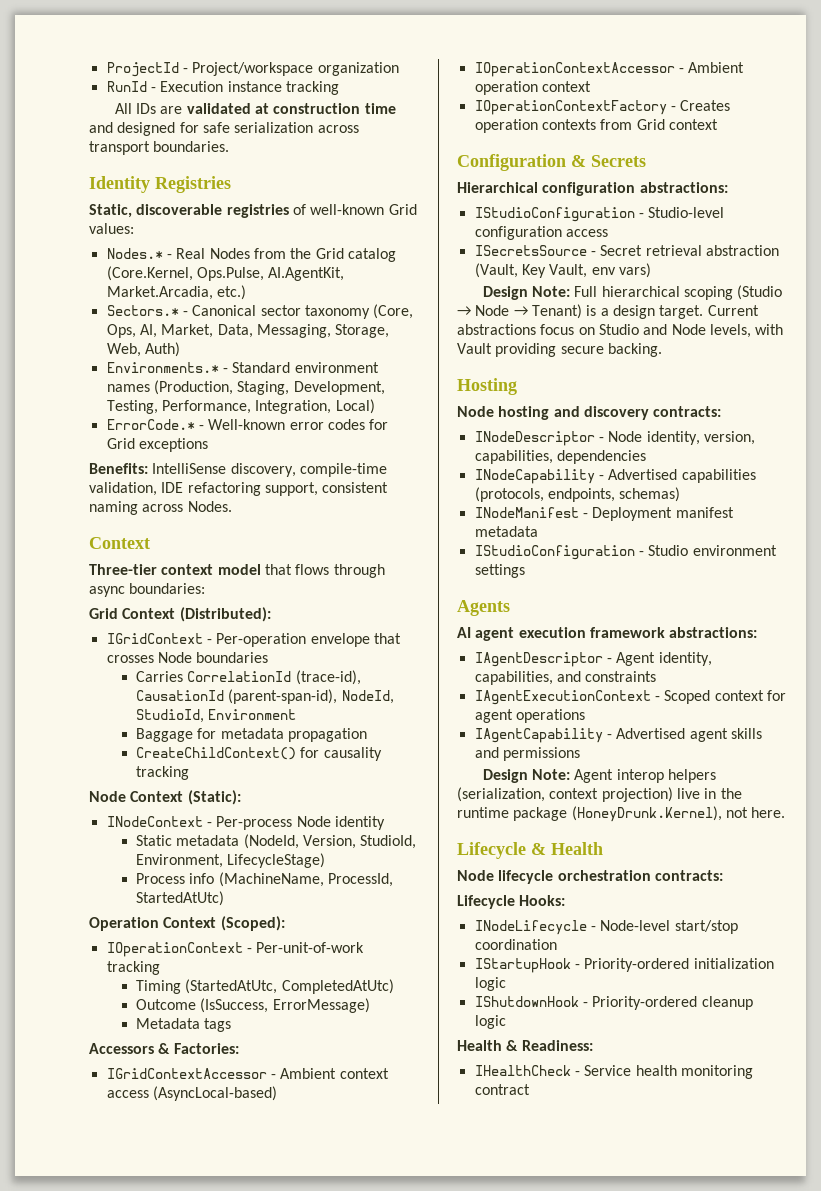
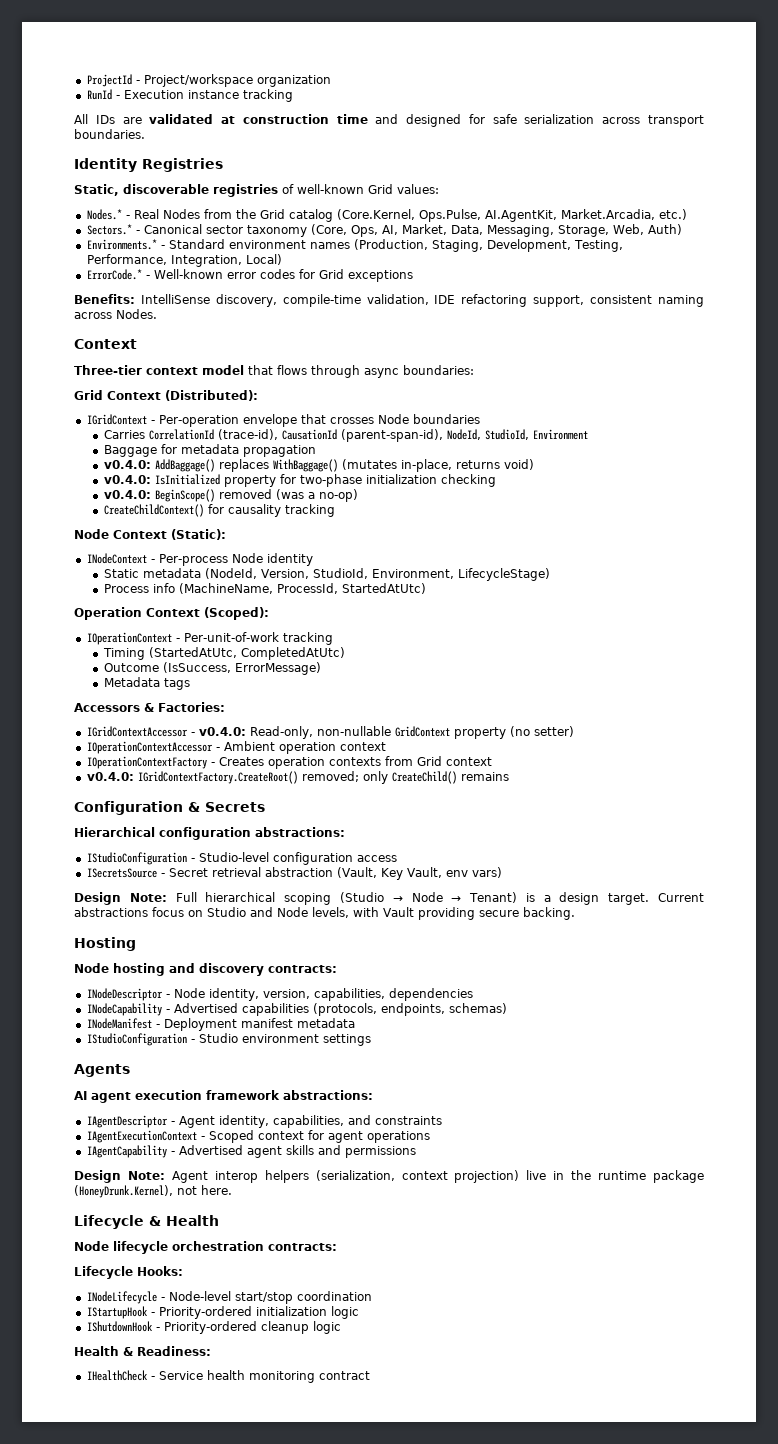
+ v0.4.0: AddBaggage() replaces WithBaggage() (mutates in-place, returns void)
+ v0.4.0: IsInitialized property for two-phase initialization checking
+ v0.4.0: BeginScope() removed (was a no-op)
- IGridContextAccessor - Ambient context access (AsyncLocal-based)
+ IGridContextAccessor - v0.4.0: Read-only, non-nullable GridContext property (no setter)
+ v0.4.0: IGridContextFactory.CreateRoot() removed; only CreateChild() remains

